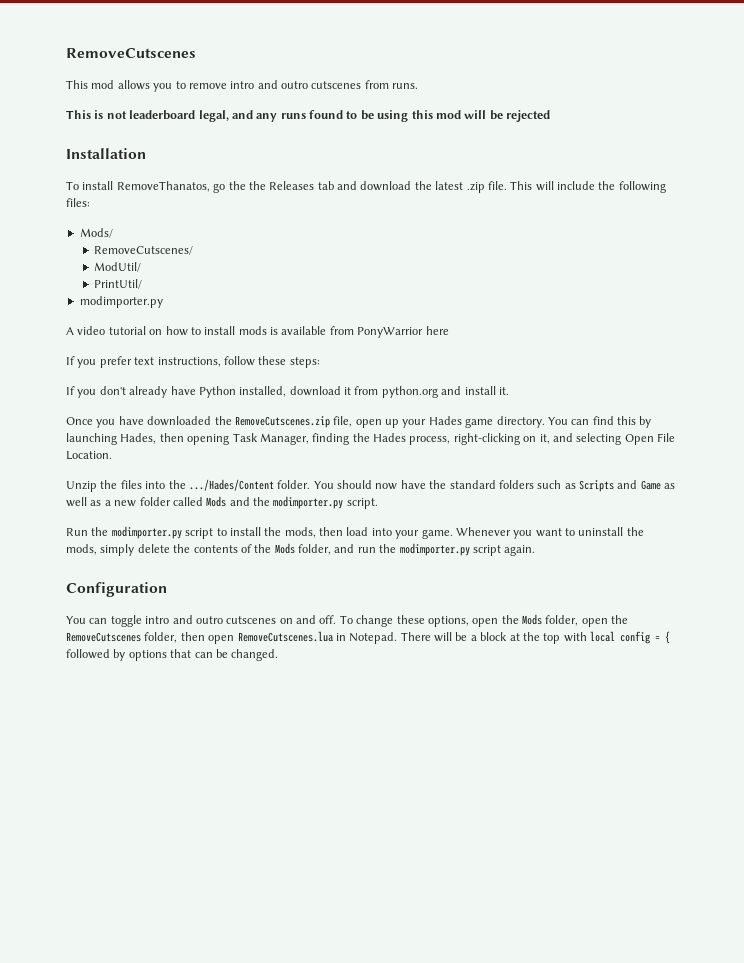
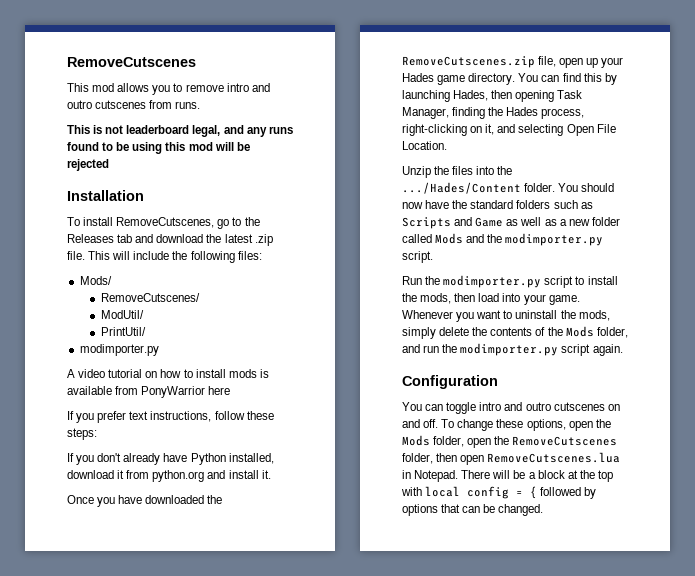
- To install RemoveThanatos, go the the Releases tab and download the latest .zip file.
+ To install RemoveCutscenes, go to the Releases tab and download the latest .zip file.

